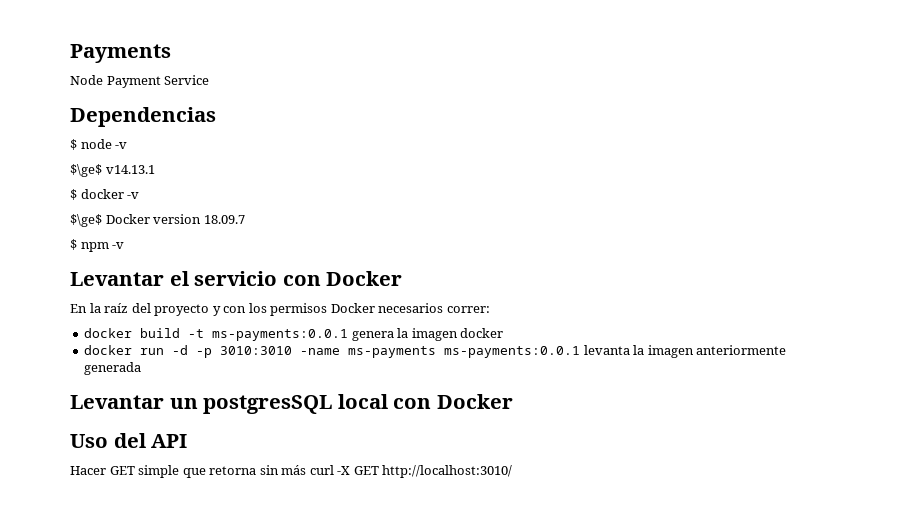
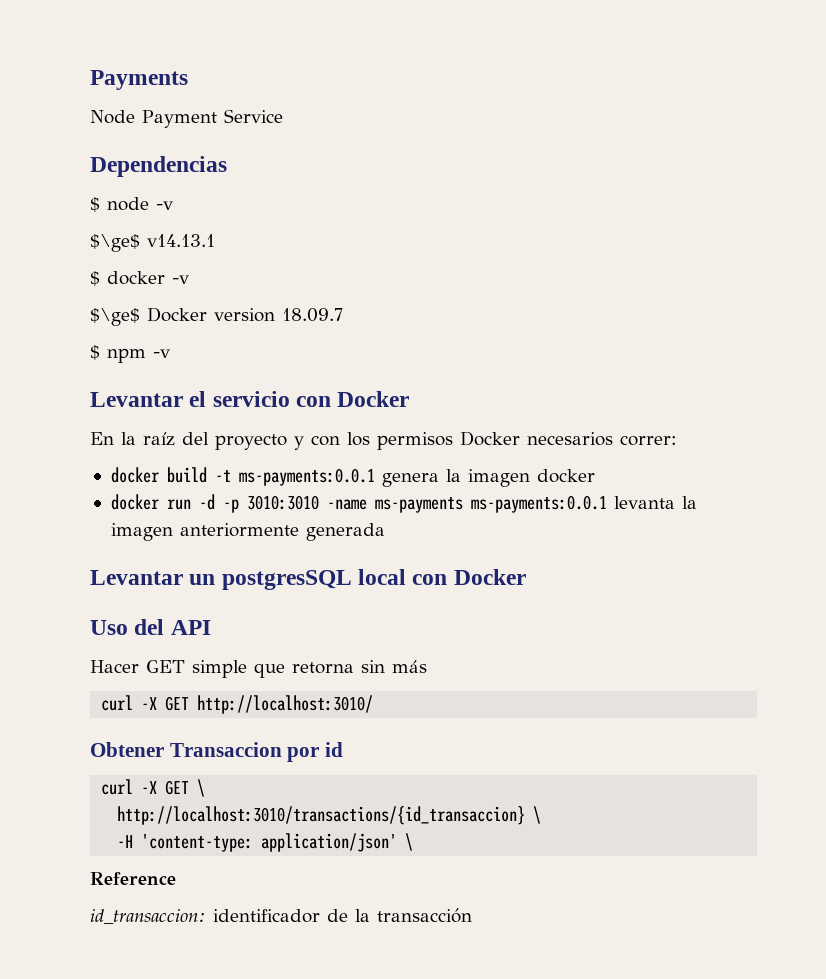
- Hacer GET simple que retorna sin más curl -X GET http://localhost:3010/
+ Hacer GET simple que retorna sin más
+ curl -X GET http://localhost:3010/
+ Obtener Transaccion por id
+ curl -X GET \
+ http://localhost:3010/transactions/{id_transaccion} \
+ -H 'content-type: application/json' \
+ Reference
+ id_transaccion: identificador de la transacción

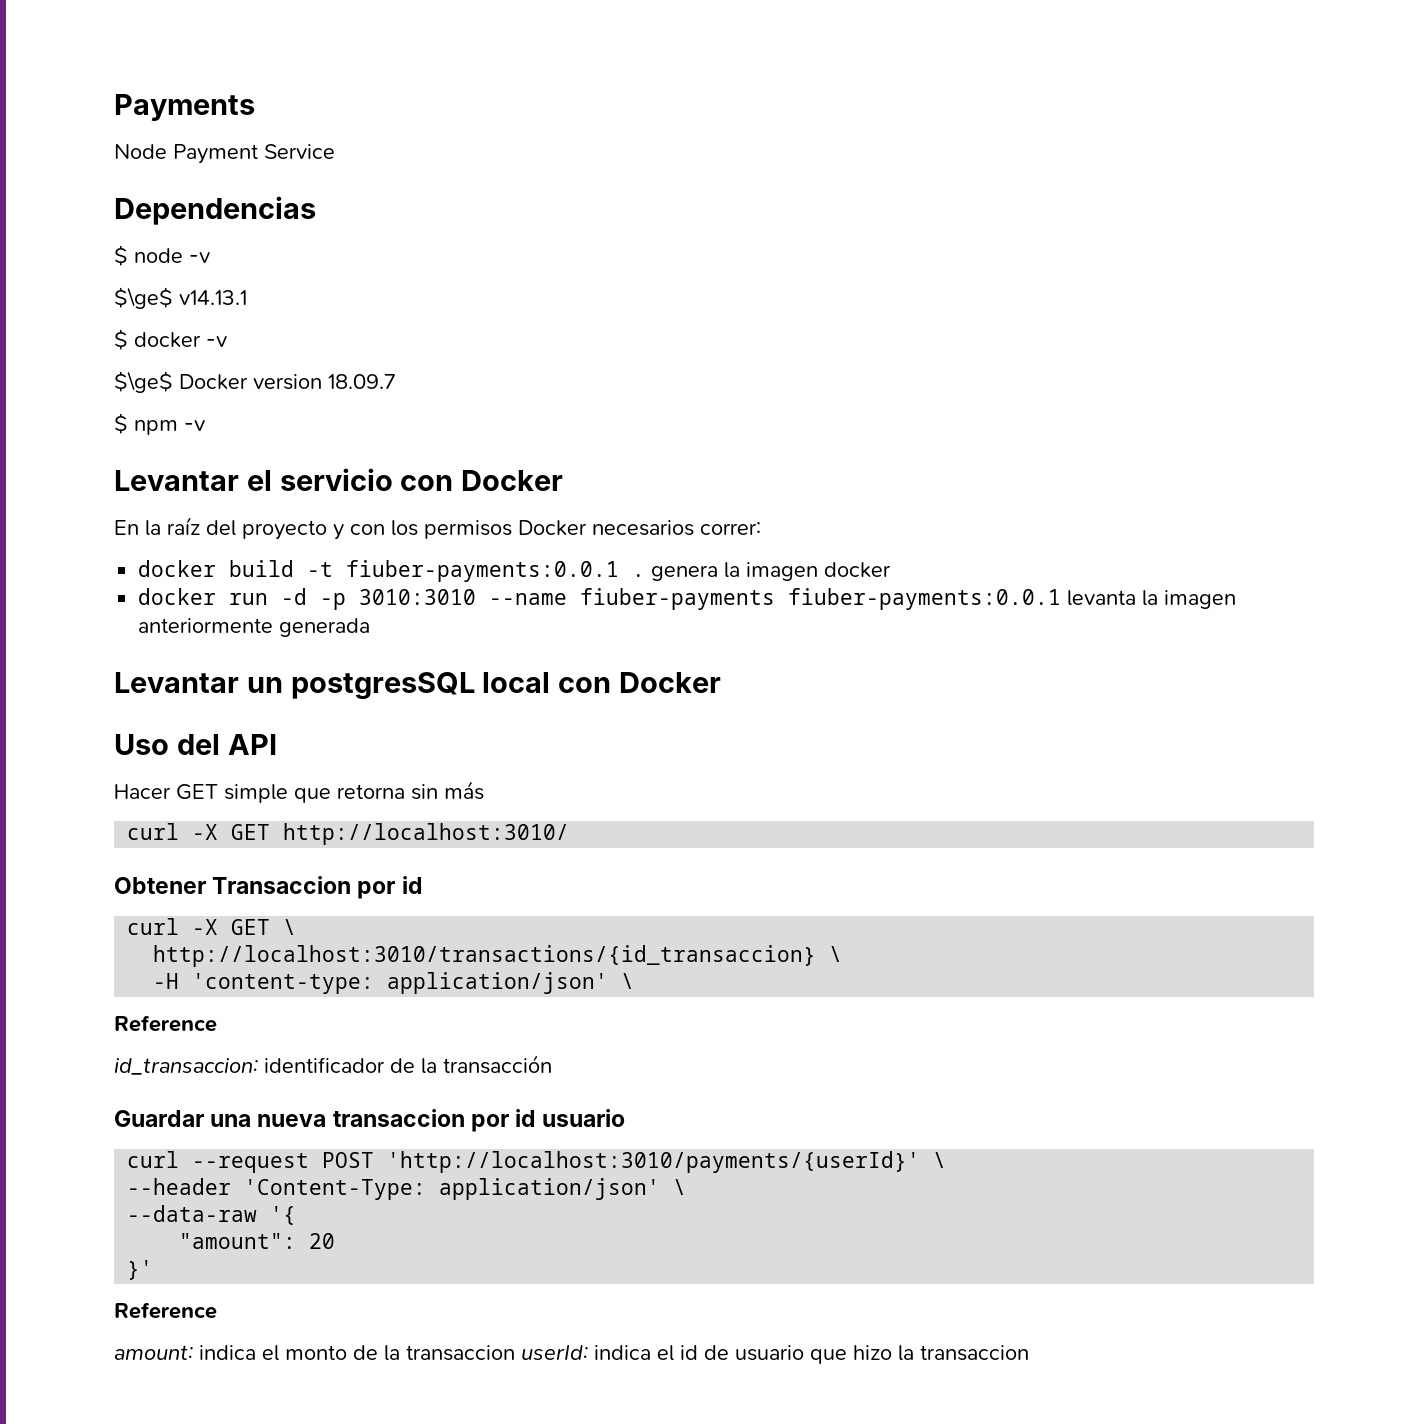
- docker build -t ms-payments:0.0.1 genera la imagen docker
+ docker build -t fiuber-payments:0.0.1 . genera la imagen docker
- docker run -d -p 3010:3010 -name ms-payments ms-payments:0.0.1 levanta la imagen anteriormente generada
+ docker run -d -p 3010:3010 --name fiuber-payments fiuber-payments:0.0.1 levanta la imagen anteriormente generada
+ Guardar una nueva transaccion por id usuario
+ curl --request POST 'http://localhost:3010/payments/{userId}' \
+ --header 'Content-Type: application/json' \
+ --data-raw '{
+ "amount": 20
+ }'
+ Reference
+ amount: indica el monto de la transaccion userId: indica el id de usuario que hizo la transaccion

